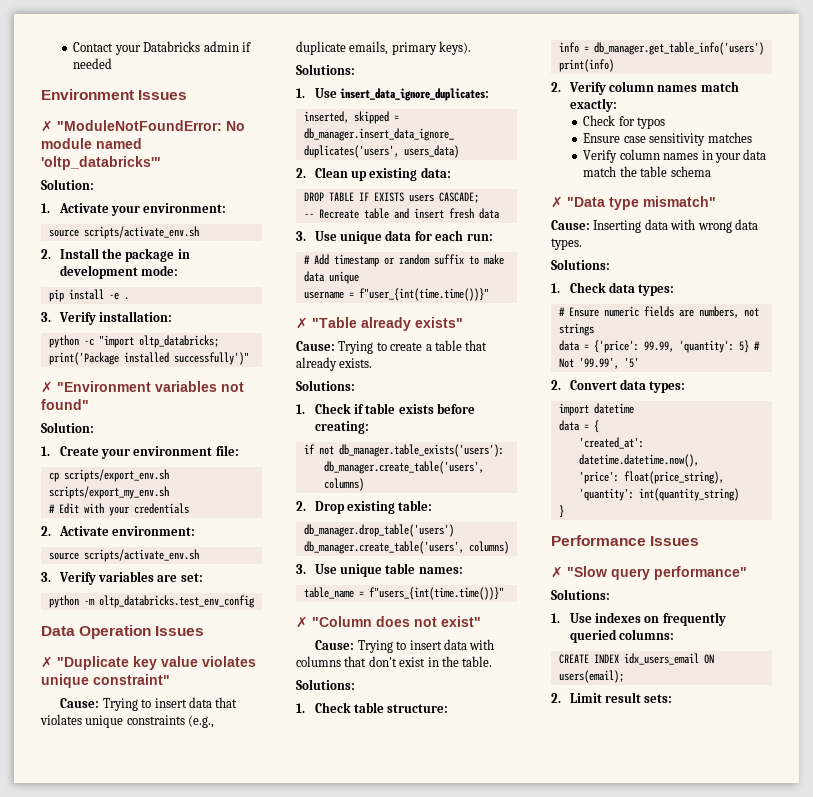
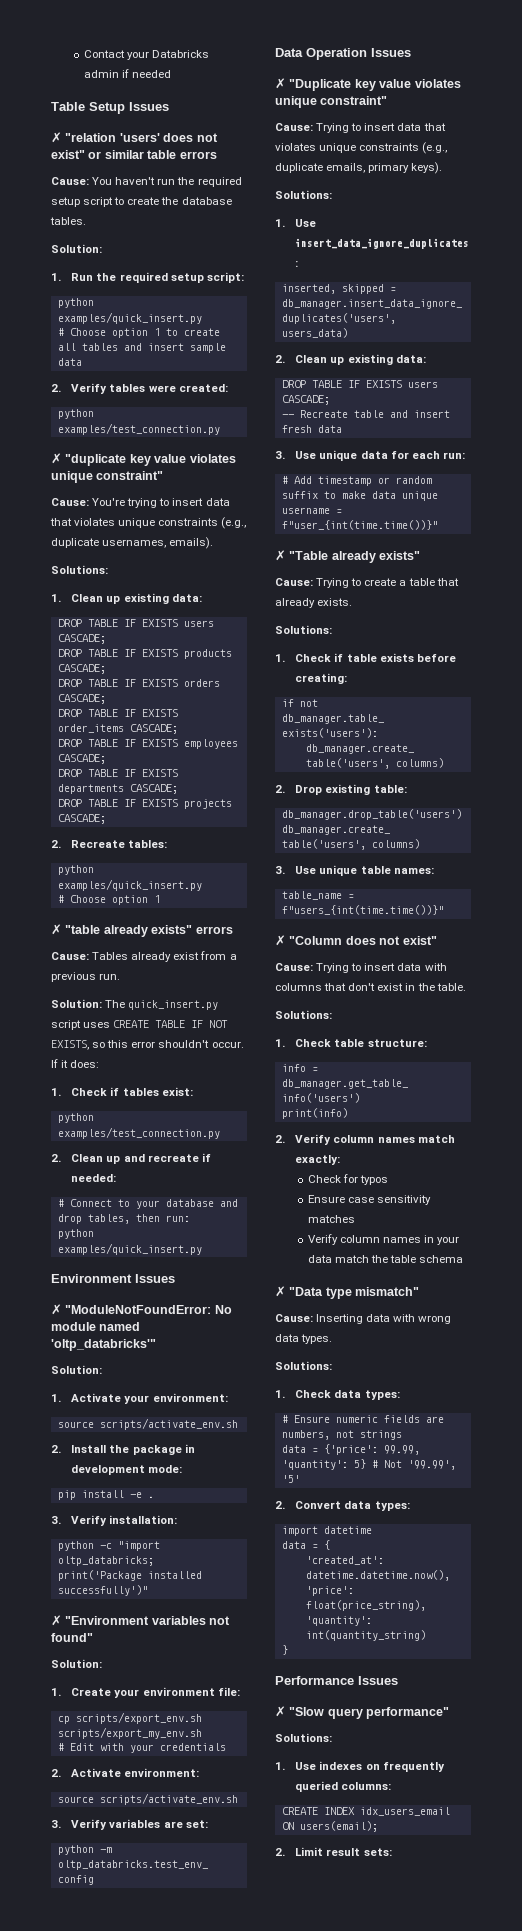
+ Table Setup Issues
+ ✗ "relation 'users' does not exist" or similar table errors
+ Cause: You haven't run the required setup script to create the database tables.
+ Solution:
+ 1. Run the required setup script:
+ python examples/quick_insert.py
+ # Choose option 1 to create all tables and insert sample data
+ 2. Verify tables were created:
+ python examples/test_connection.py
+ ✗ "duplicate key value violates unique constraint"
+ Cause: You're trying to insert data that violates unique constraints (e.g., duplicate usernames, emails).
+ Solutions:
+ 1. Clean up existing data:
+ DROP TABLE IF EXISTS users CASCADE;
+ DROP TABLE IF EXISTS products CASCADE;
+ DROP TABLE IF EXISTS orders CASCADE;
+ DROP TABLE IF EXISTS order_items CASCADE;
+ DROP TABLE IF EXISTS employees CASCADE;
+ DROP TABLE IF EXISTS departments CASCADE;
+ DROP TABLE IF EXISTS projects CASCADE;
+ 2. Recreate tables:
+ python examples/quick_insert.py
+ # Choose option 1
+ ✗ "table already exists" errors
+ Cause: Tables already exist from a previous run.
+ Solution: The quick_insert.py script uses CREATE TABLE IF NOT EXISTS, so this error shouldn't occur. If it does:
+ 1. Check if tables exist:
+ python examples/test_connection.py
+ 2. Clean up and recreate if needed:
+ # Connect to your database and drop tables, then run:
+ python examples/quick_insert.py

